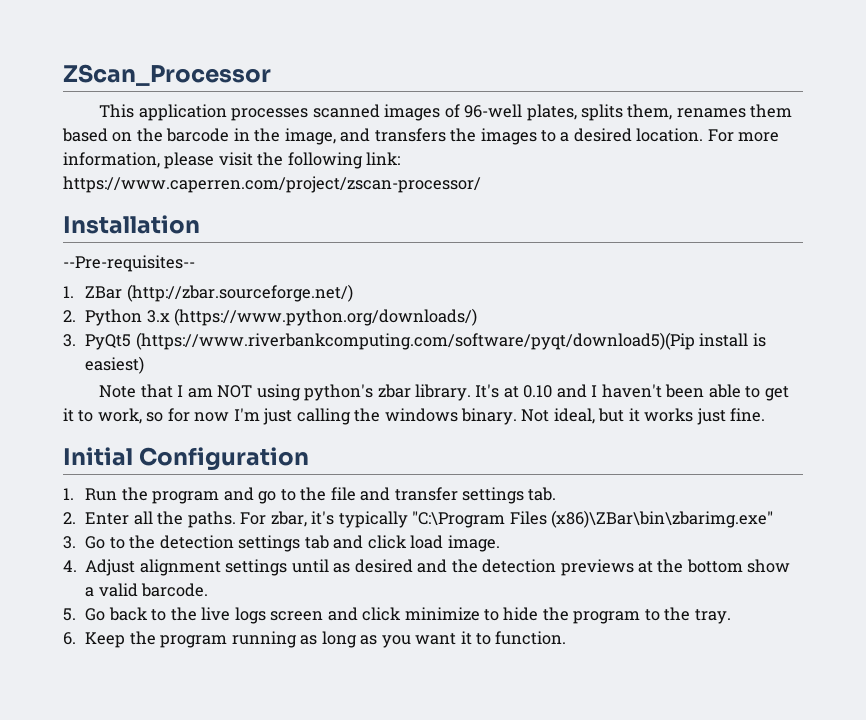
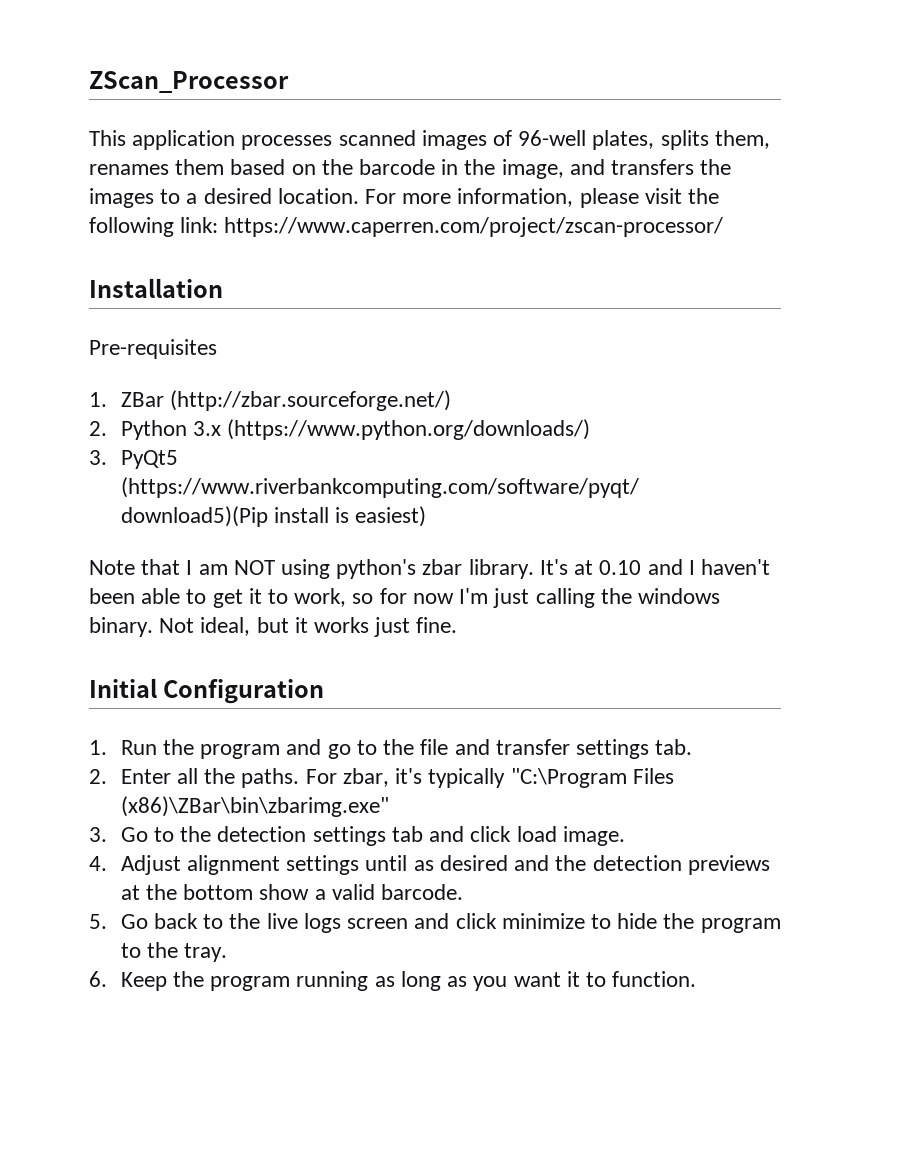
- --Pre-requisites--
+ Pre-requisites

